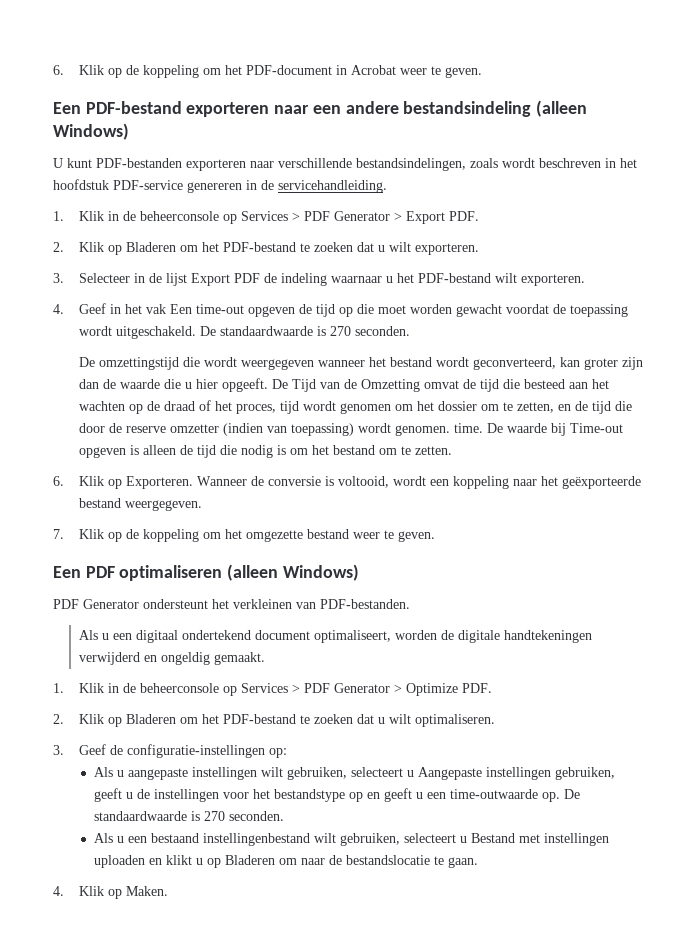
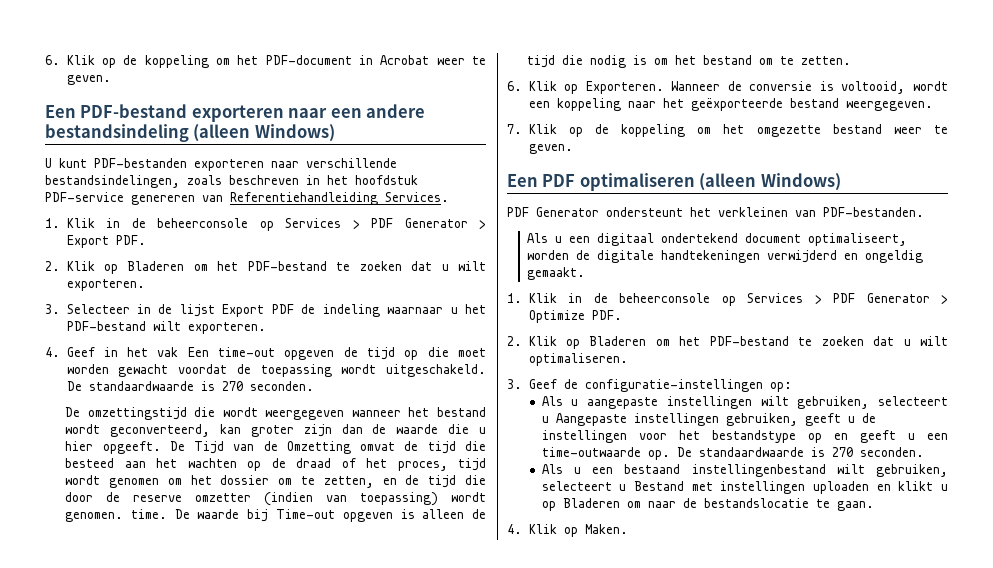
- U kunt PDF-bestanden exporteren naar verschillende bestandsindelingen, zoals wordt beschreven in het hoofdstuk PDF-service genereren in de servicehandleiding.
+ U kunt PDF-bestanden exporteren naar verschillende bestandsindelingen, zoals beschreven in het hoofdstuk PDF-service genereren van Referentiehandleiding Services.

